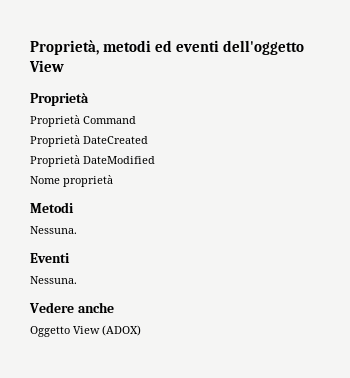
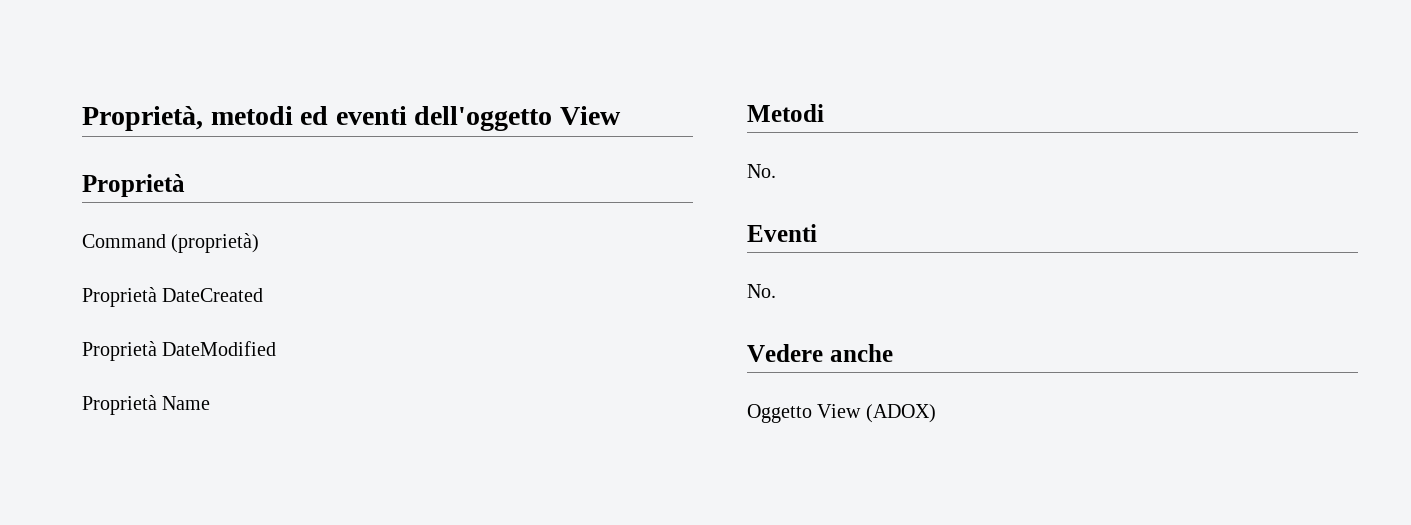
- Proprietà Command
+ Command (proprietà)
- Nome proprietà
+ Proprietà Name
  Metodi
- Nessuna.
+ No.
  Eventi
- Nessuna.
+ No.

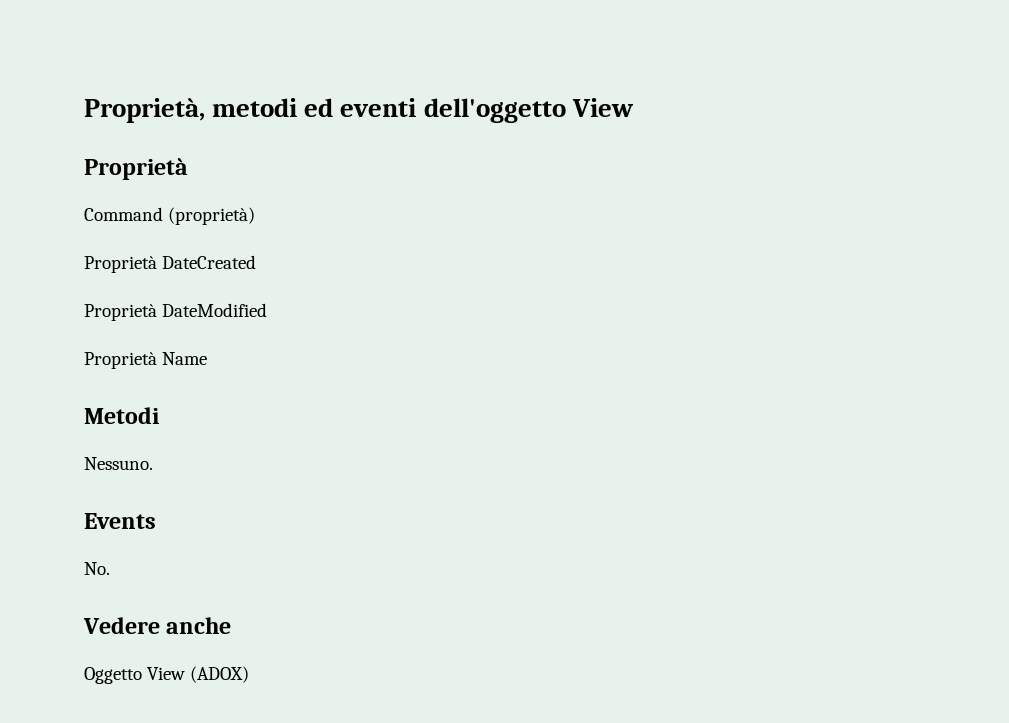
  Metodi
- No.
- Eventi
+ Nessuno.
+ Events

